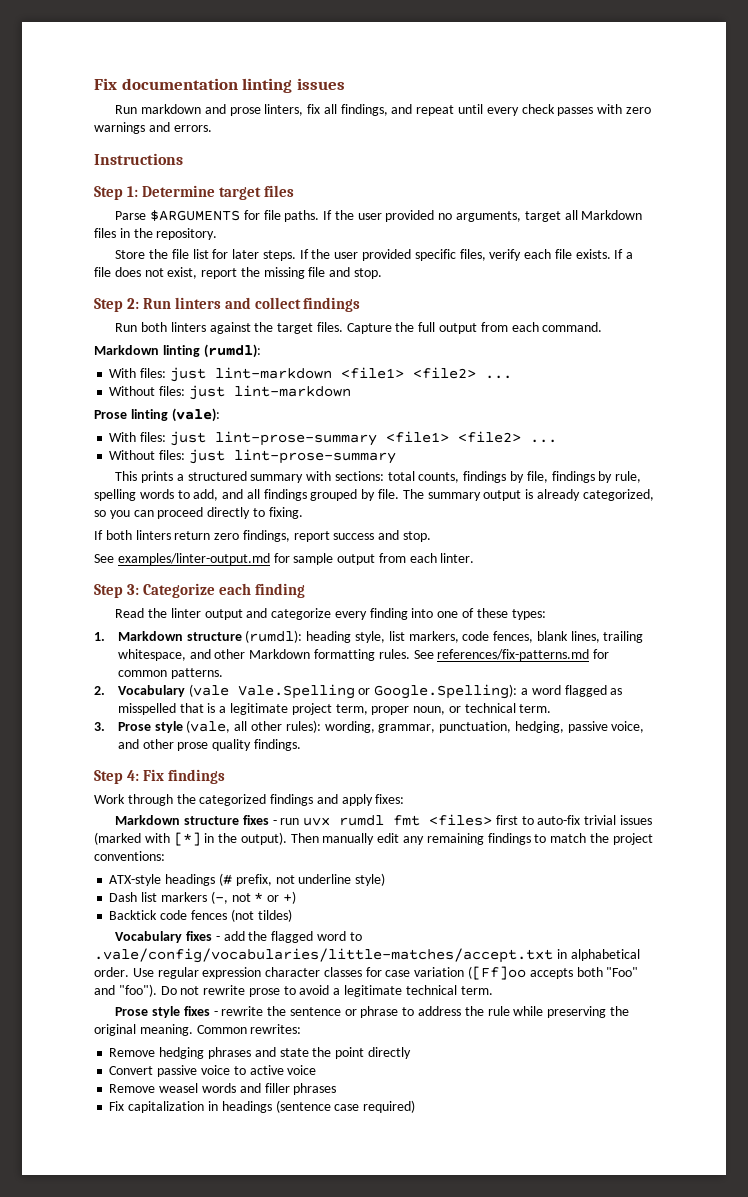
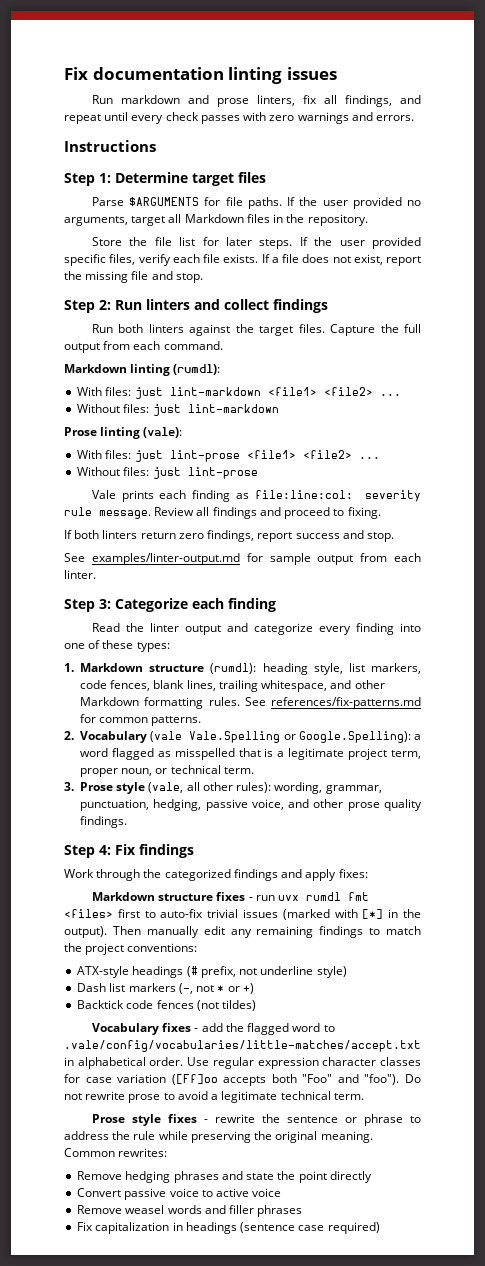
- With files: just lint-prose-summary <file1> <file2> ...
- Without files: just lint-prose-summary
- This prints a structured summary with sections: total counts, findings by file, findings by rule, spelling words to add, and all findings grouped by file. The summary output is already categorized, so you can proceed directly to fixing.
+ With files: just lint-prose <file1> <file2> ...
+ Without files: just lint-prose
+ Vale prints each finding as file:line:col: severity rule message. Review all findings and proceed to fixing.

